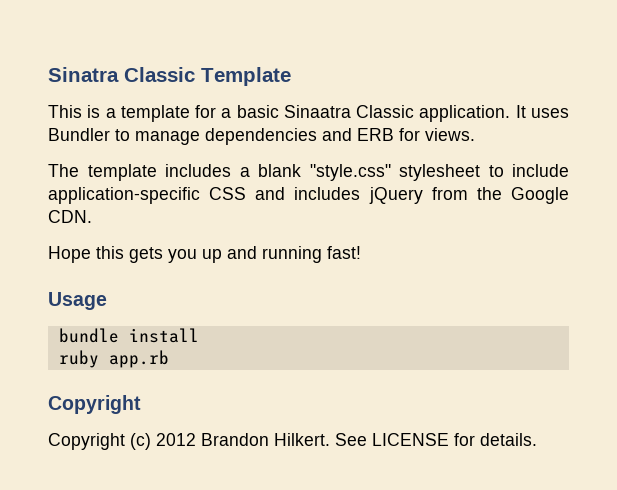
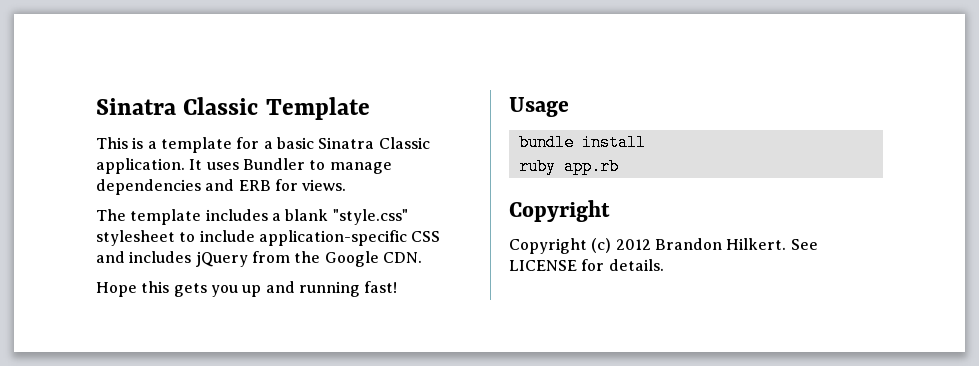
- This is a template for a basic Sinaatra Classic application.
+ This is a template for a basic Sinatra Classic application.

